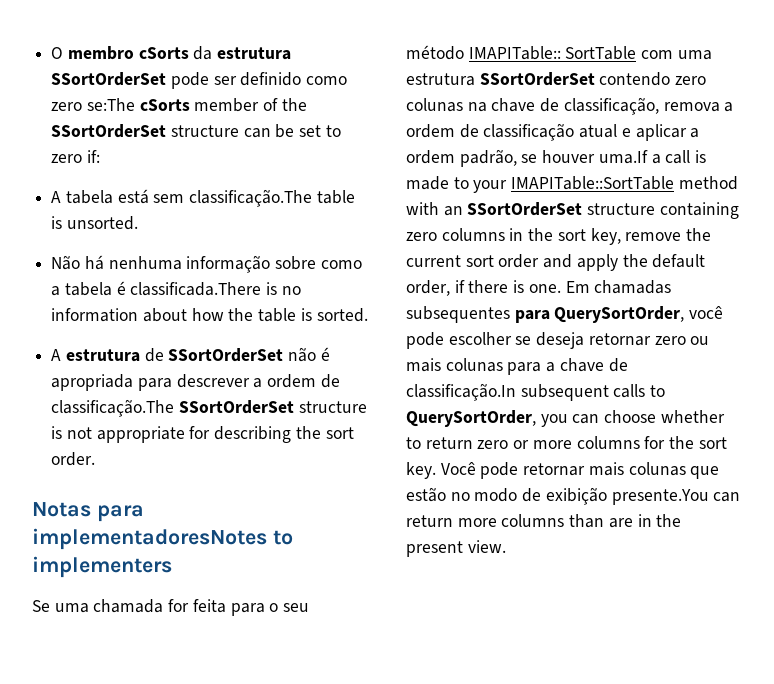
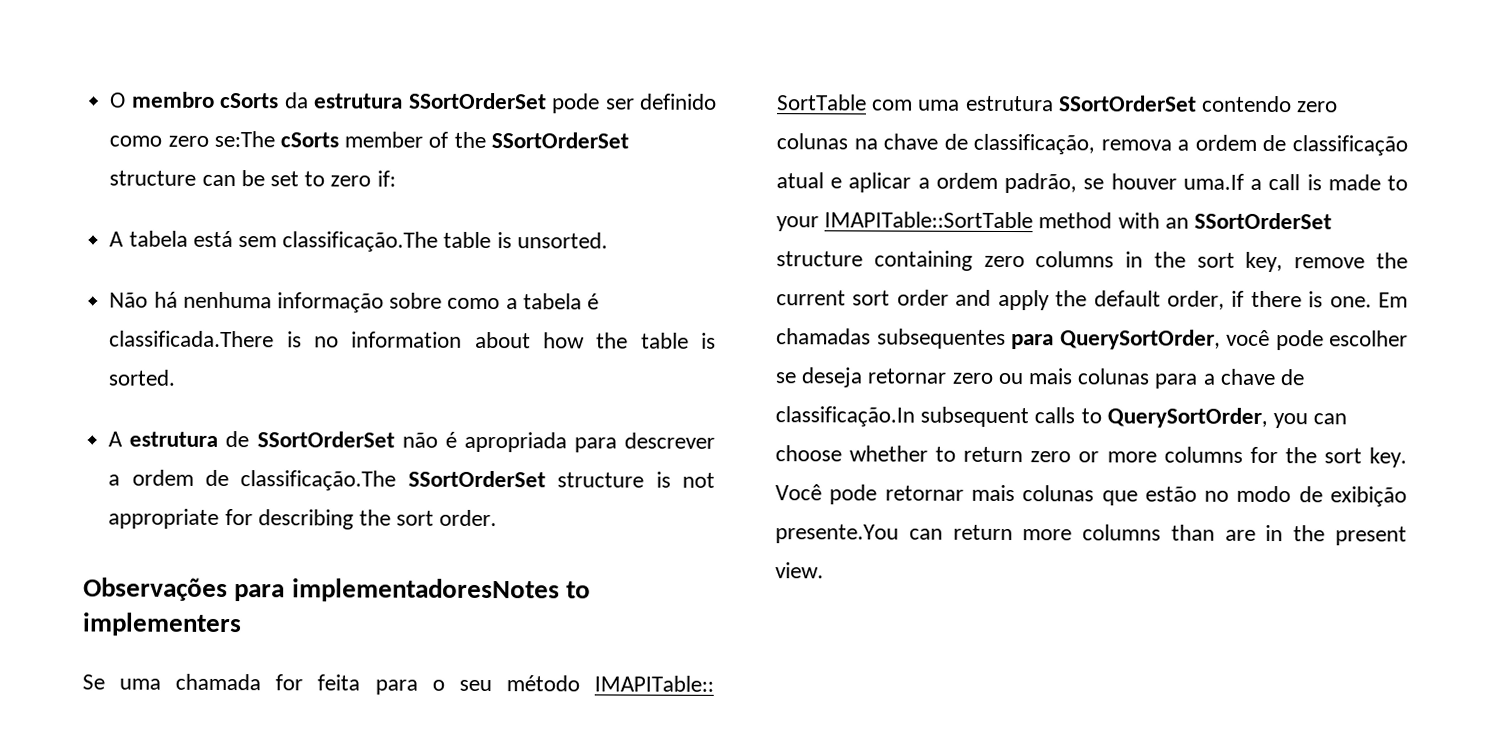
- Notas para implementadoresNotes to implementers
+ Observações para implementadoresNotes to implementers

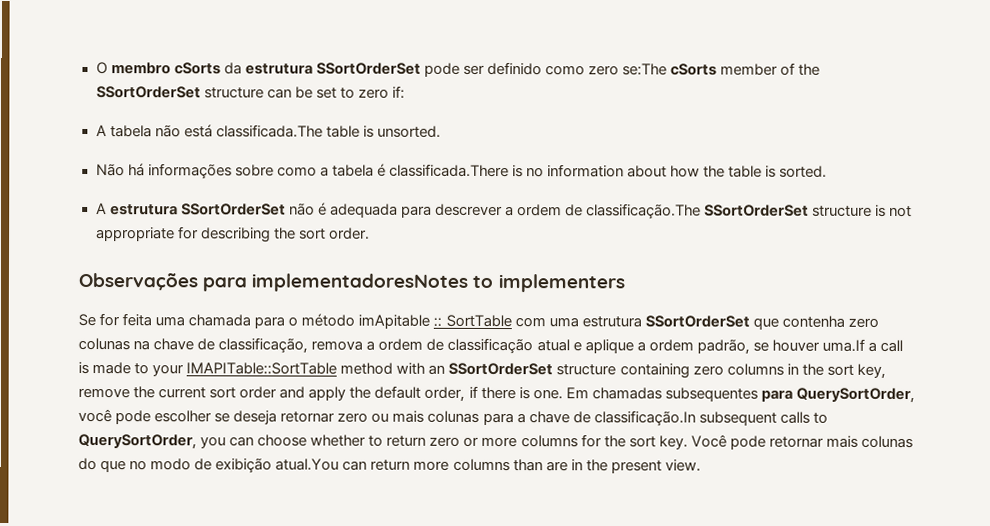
- A tabela está sem classificação.The table is unsorted.
+ A tabela não está classificada.The table is unsorted.
- Não há nenhuma informação sobre como a tabela é classificada.There is no information about how the table is sorted.
+ Não há informações sobre como a tabela é classificada.There is no information about how the table is sorted.
- A estrutura de SSortOrderSet não é apropriada para descrever a ordem de classificação.The SSortOrderSet structure is not appropriate for describing the sort order.
+ A estrutura SSortOrderSet não é adequada para descrever a ordem de classificação.The SSortOrderSet structure is not appropriate for describing the sort order.
- Se uma chamada for feita para o seu método IMAPITable:: SortTable com uma estrutura SSortOrderSet contendo zero colunas na chave de classificação, remova a ordem de classificação atual e aplicar a ordem padrão, se houver uma.If a call is made to your IMAPITable::SortTable method with an SSortOrderSet structure containing zero columns in the sort key, remove the current sort order and apply the default order, if there is one.
+ Se for feita uma chamada para o método imApitable :: SortTable com uma estrutura SSortOrderSet que contenha zero colunas na chave de classificação, remova a ordem de classificação atual e aplique a ordem padrão, se houver uma.If a call is made to your IMAPITable::SortTable method with an SSortOrderSet structure containing zero columns in the sort key, remove the current sort order and apply the default order, if there is one.
- Você pode retornar mais colunas que estão no modo de exibição presente.You can return more columns than are in the present view.
+ Você pode retornar mais colunas do que no modo de exibição atual.You can return more columns than are in the present view.

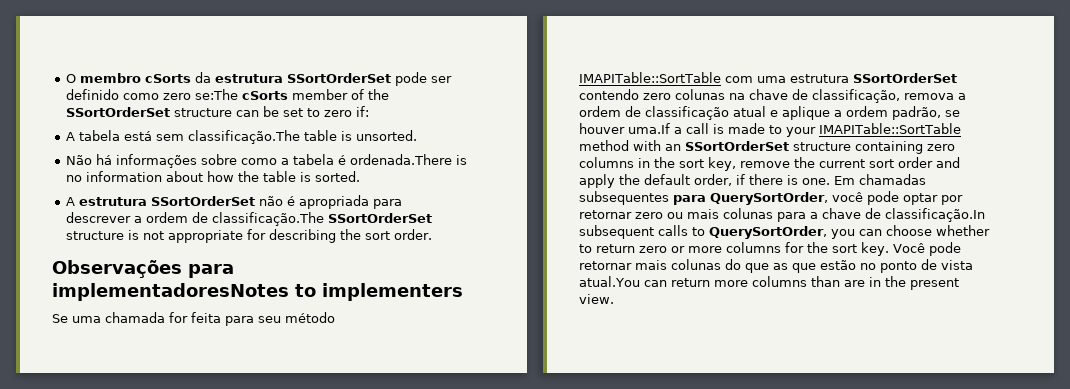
- A tabela não está classificada.The table is unsorted.
+ A tabela está sem classificação.The table is unsorted.
- Não há informações sobre como a tabela é classificada.There is no information about how the table is sorted.
+ Não há informações sobre como a tabela é ordenada.There is no information about how the table is sorted.
- A estrutura SSortOrderSet não é adequada para descrever a ordem de classificação.The SSortOrderSet structure is not appropriate for describing the sort order.
+ A estrutura SSortOrderSet não é apropriada para descrever a ordem de classificação.The SSortOrderSet structure is not appropriate for describing the sort order.
- Se for feita uma chamada para o método imApitable :: SortTable com uma estrutura SSortOrderSet que contenha zero colunas na chave de classificação, remova a ordem de classificação atual e aplique a ordem padrão, se houver uma.If a call is made to your IMAPITable::SortTable method with an SSortOrderSet structure containing zero columns in the sort key, remove the current sort order and apply the default order, if there is one.
+ Se uma chamada for feita para seu método IMAPITable::SortTable com uma estrutura SSortOrderSet contendo zero colunas na chave de classificação, remova a ordem de classificação atual e aplique a ordem padrão, se houver uma.If a call is made to your IMAPITable::SortTable method with an SSortOrderSet structure containing zero columns in the sort key, remove the current sort order and apply the default order, if there is one.
- Em chamadas subsequentes para QuerySortOrder, você pode escolher se deseja retornar zero ou mais colunas para a chave de classificação.In subsequent calls to QuerySortOrder, you can choose whether to return zero or more columns for the sort key.
+ Em chamadas subsequentes para QuerySortOrder, você pode optar por retornar zero ou mais colunas para a chave de classificação.In subsequent calls to QuerySortOrder, you can choose whether to return zero or more columns for the sort key.
- Você pode retornar mais colunas do que no modo de exibição atual.You can return more columns than are in the present view.
+ Você pode retornar mais colunas do que as que estão no ponto de vista atual.You can return more columns than are in the present view.

